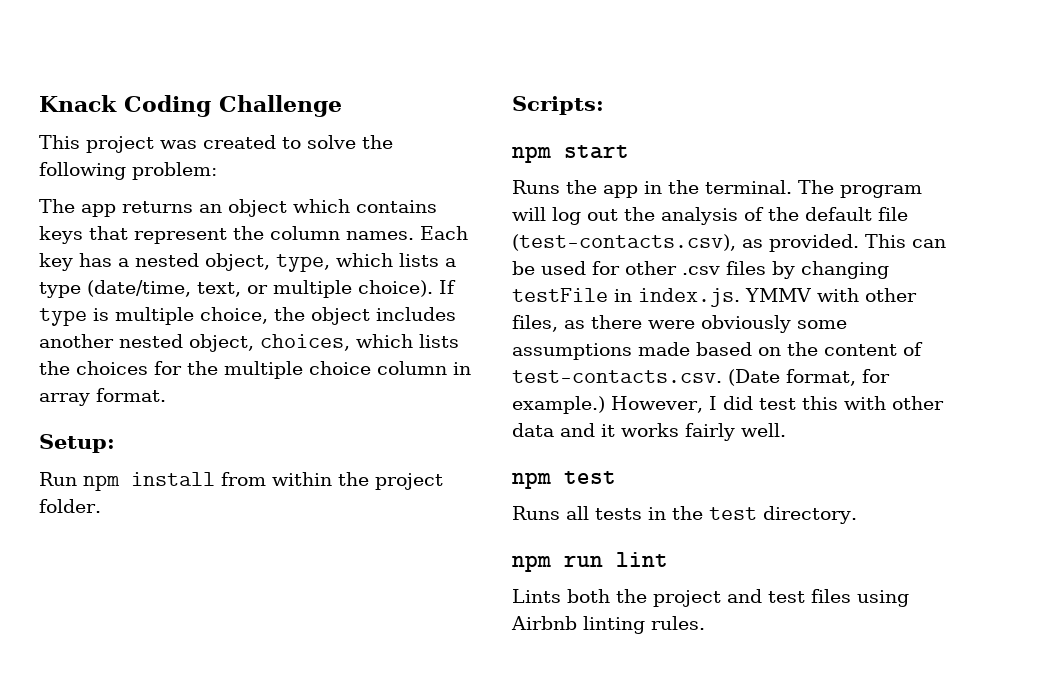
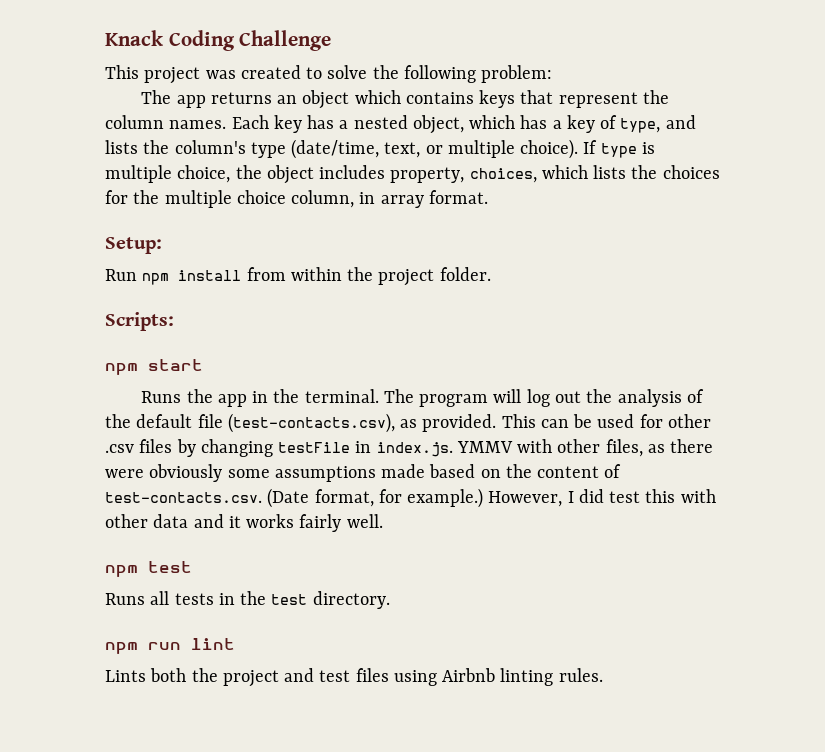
- Each key has a nested object, type, which lists a type (date/time, text, or multiple choice).
+ Each key has a nested object, which has a key of type, and lists the column's type (date/time, text, or multiple choice).
- If type is multiple choice, the object includes another nested object, choices, which lists the choices for the multiple choice column in array format.
+ If type is multiple choice, the object includes property, choices, which lists the choices for the multiple choice column, in array format.

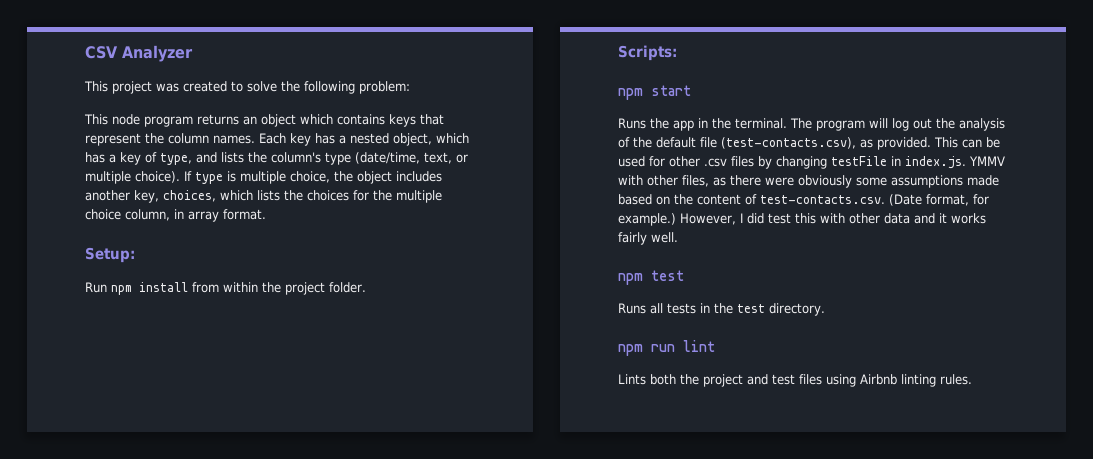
- Knack Coding Challenge
+ CSV Analyzer
- The app returns an object which contains keys that represent the column names.
+ This node program returns an object which contains keys that represent the column names.
- If type is multiple choice, the object includes property, choices, which lists the choices for the multiple choice column, in array format.
+ If type is multiple choice, the object includes another key, choices, which lists the choices for the multiple choice column, in array format.

